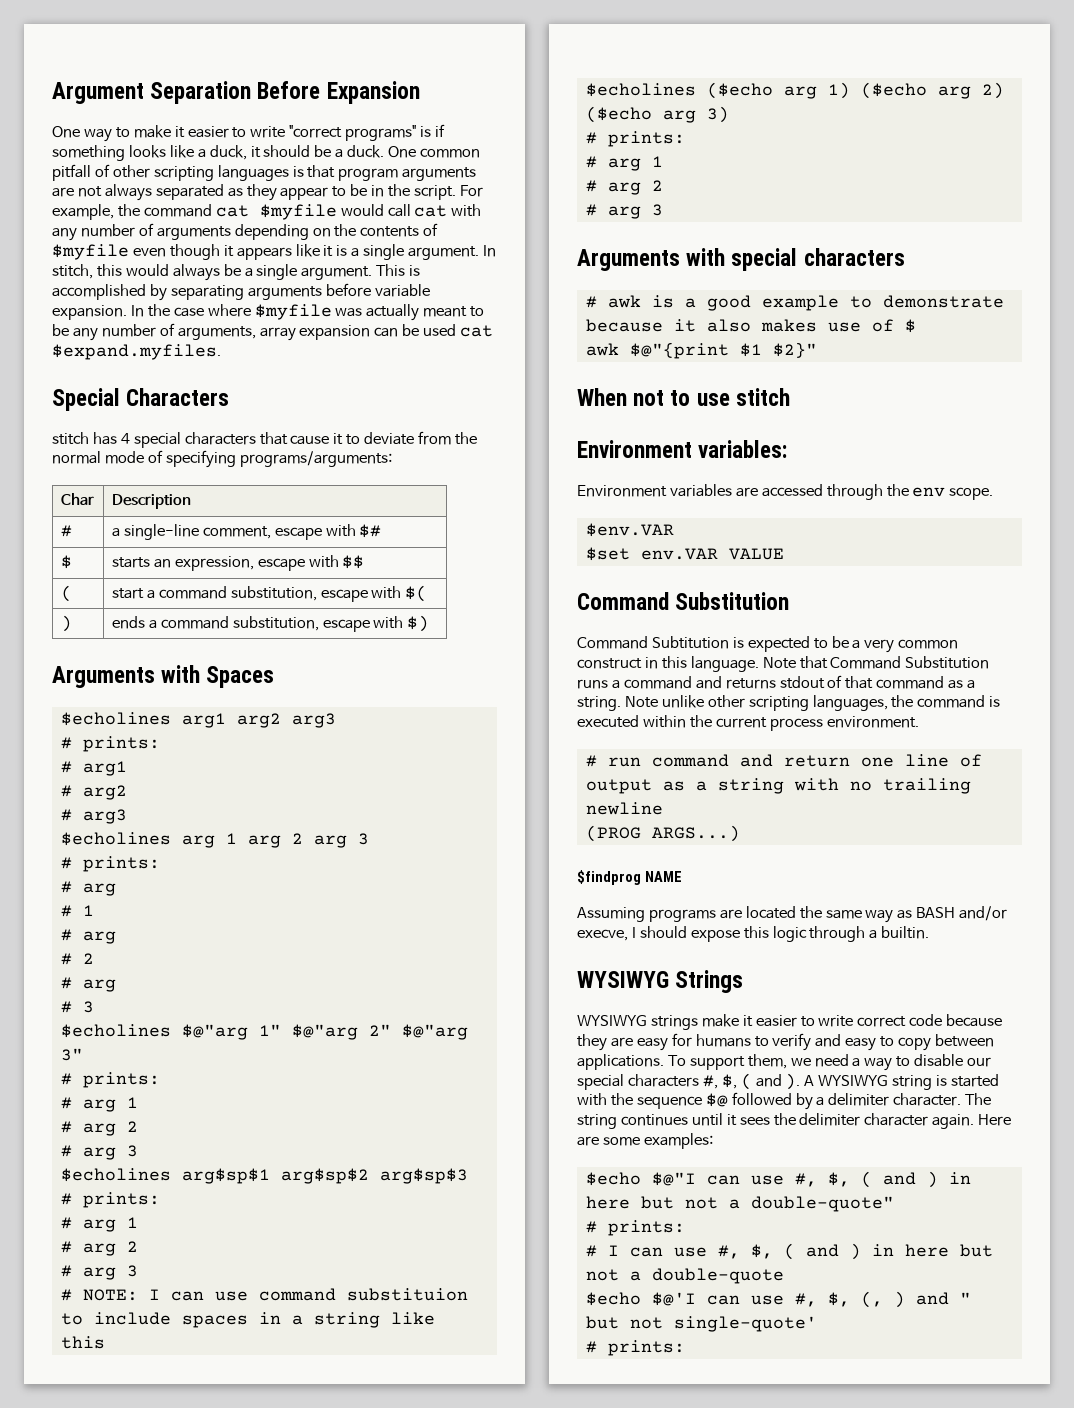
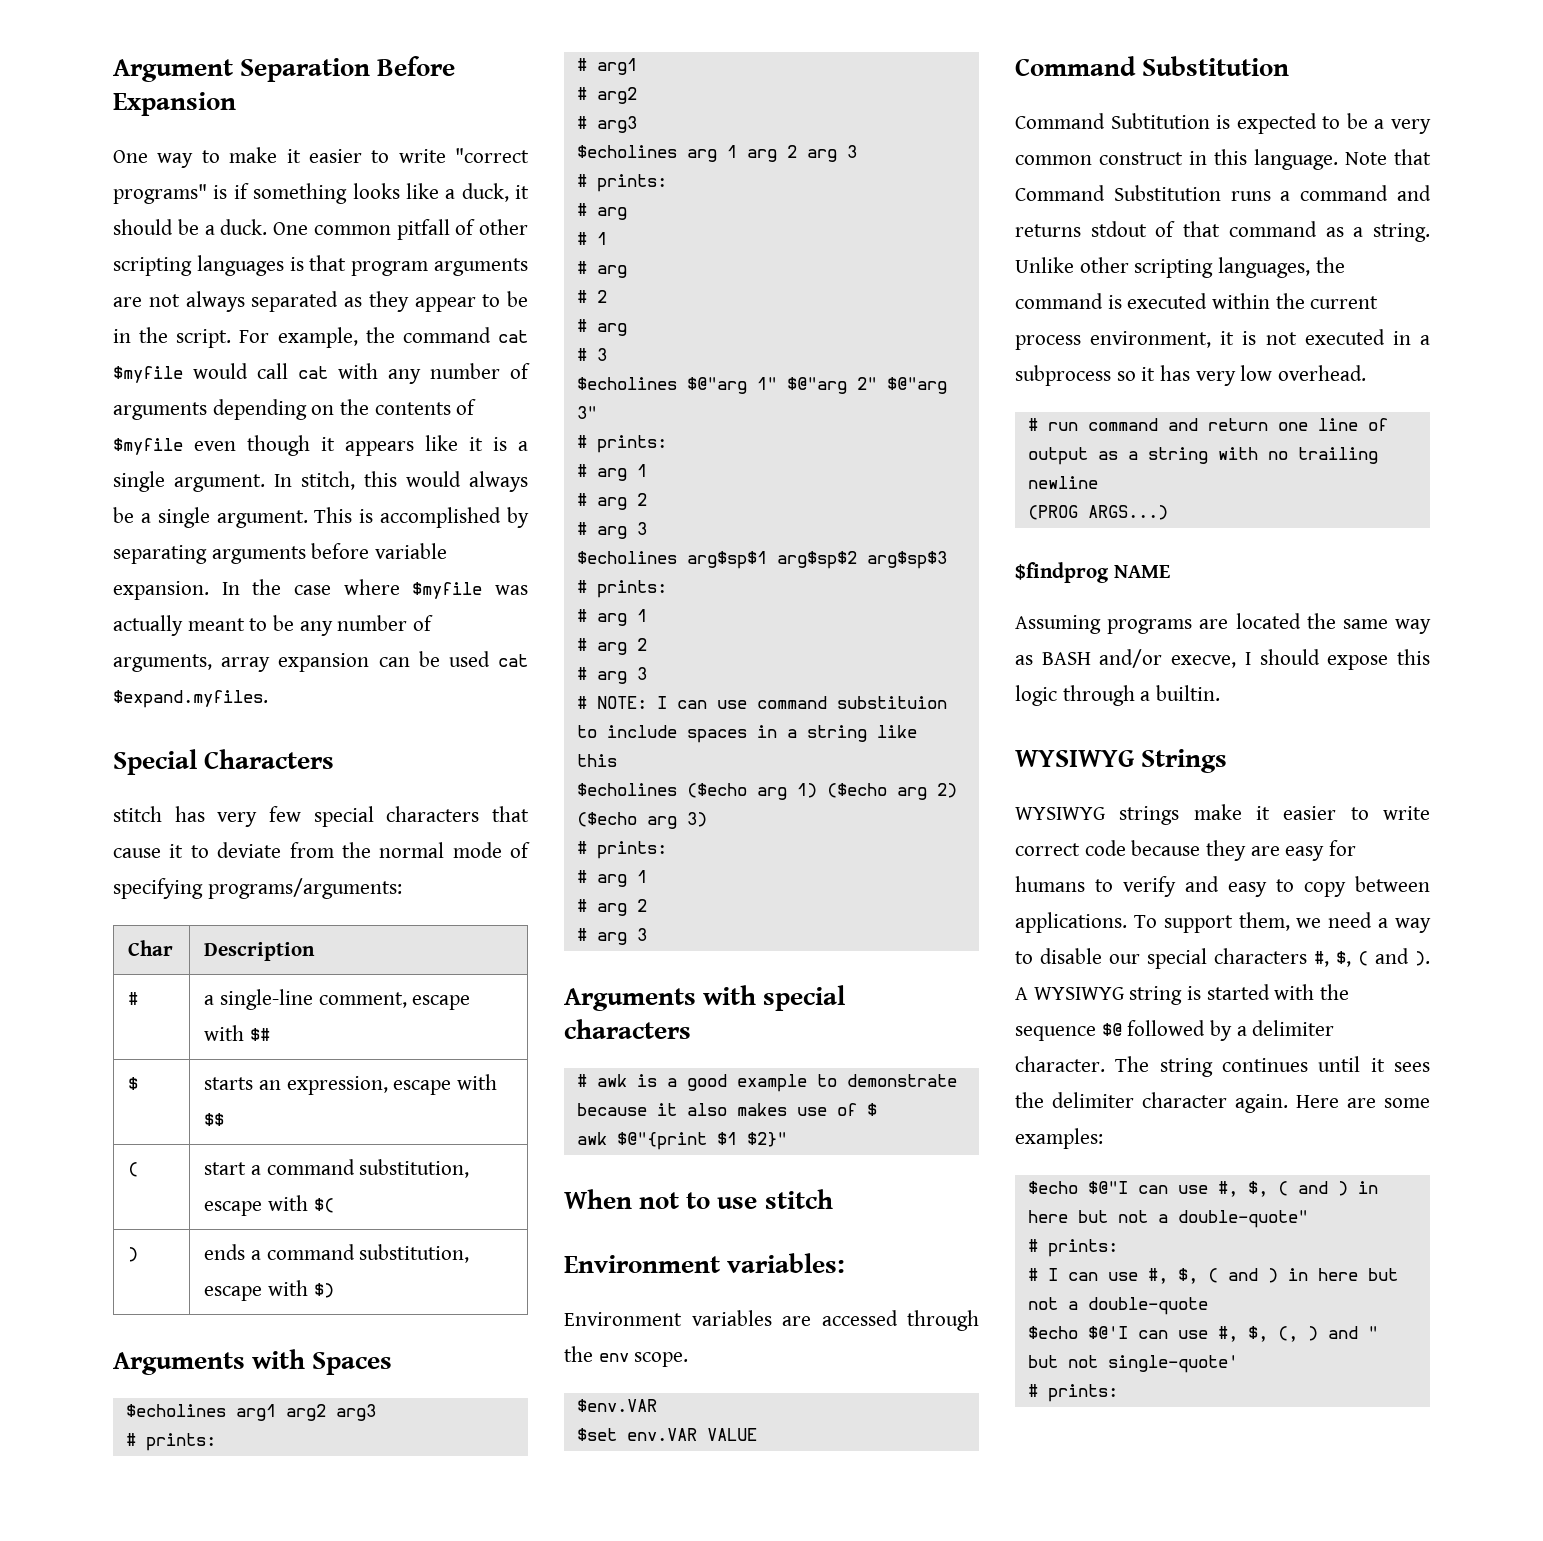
- stitch has 4 special characters that cause it to deviate from the normal mode of specifying programs/arguments:
+ stitch has very few special characters that cause it to deviate from the normal mode of specifying programs/arguments:
- Note unlike other scripting languages, the command is executed within the current process environment.
+ Unlike other scripting languages, the command is executed within the current process environment, it is not executed in a subprocess so it has very low overhead.

